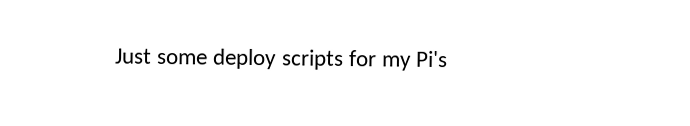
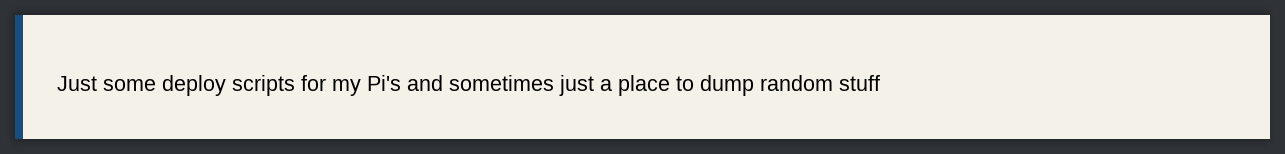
- Just some deploy scripts for my Pi's
+ Just some deploy scripts for my Pi's and sometimes just a place to dump random stuff

